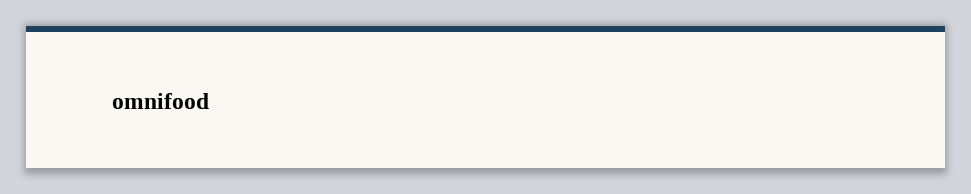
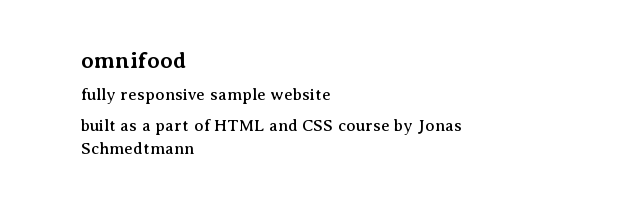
+ fully responsive sample website
+ built as a part of HTML and CSS course by Jonas Schmedtmann

